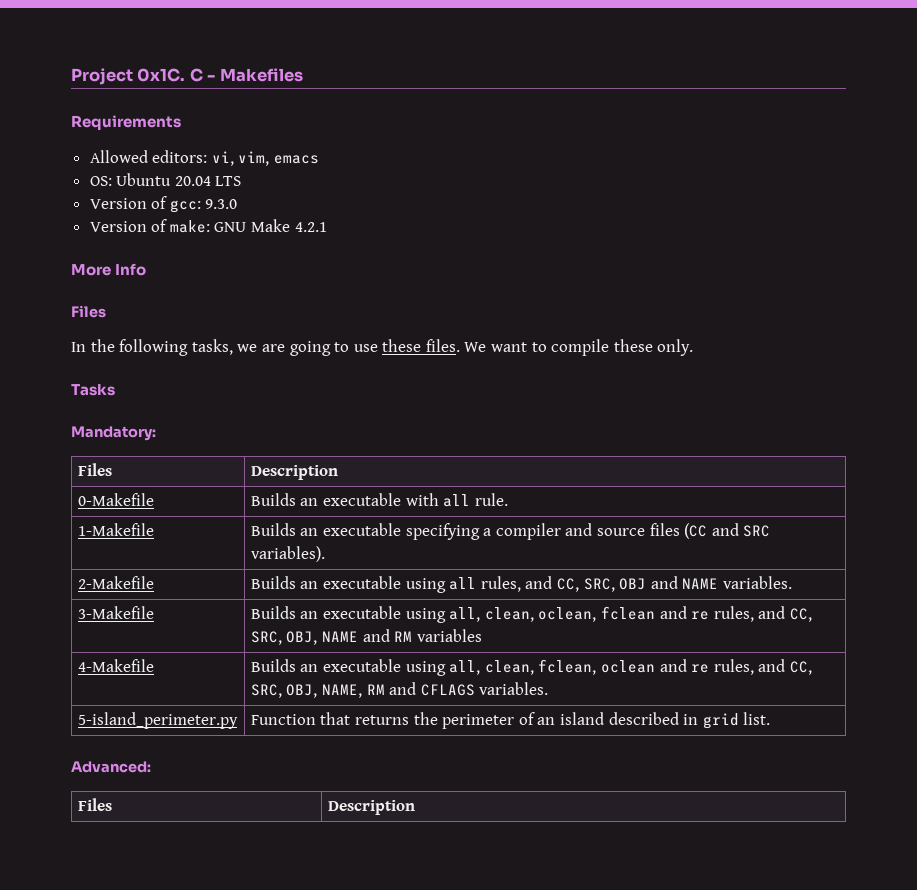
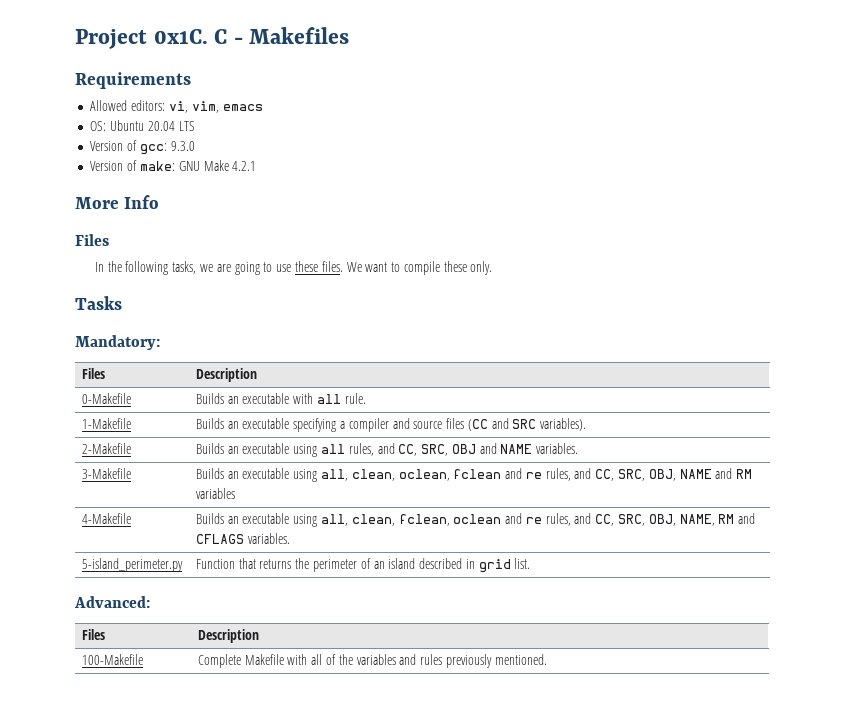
+ 100-Makefile | Complete Makefile with all of the variables and rules previously mentioned.

